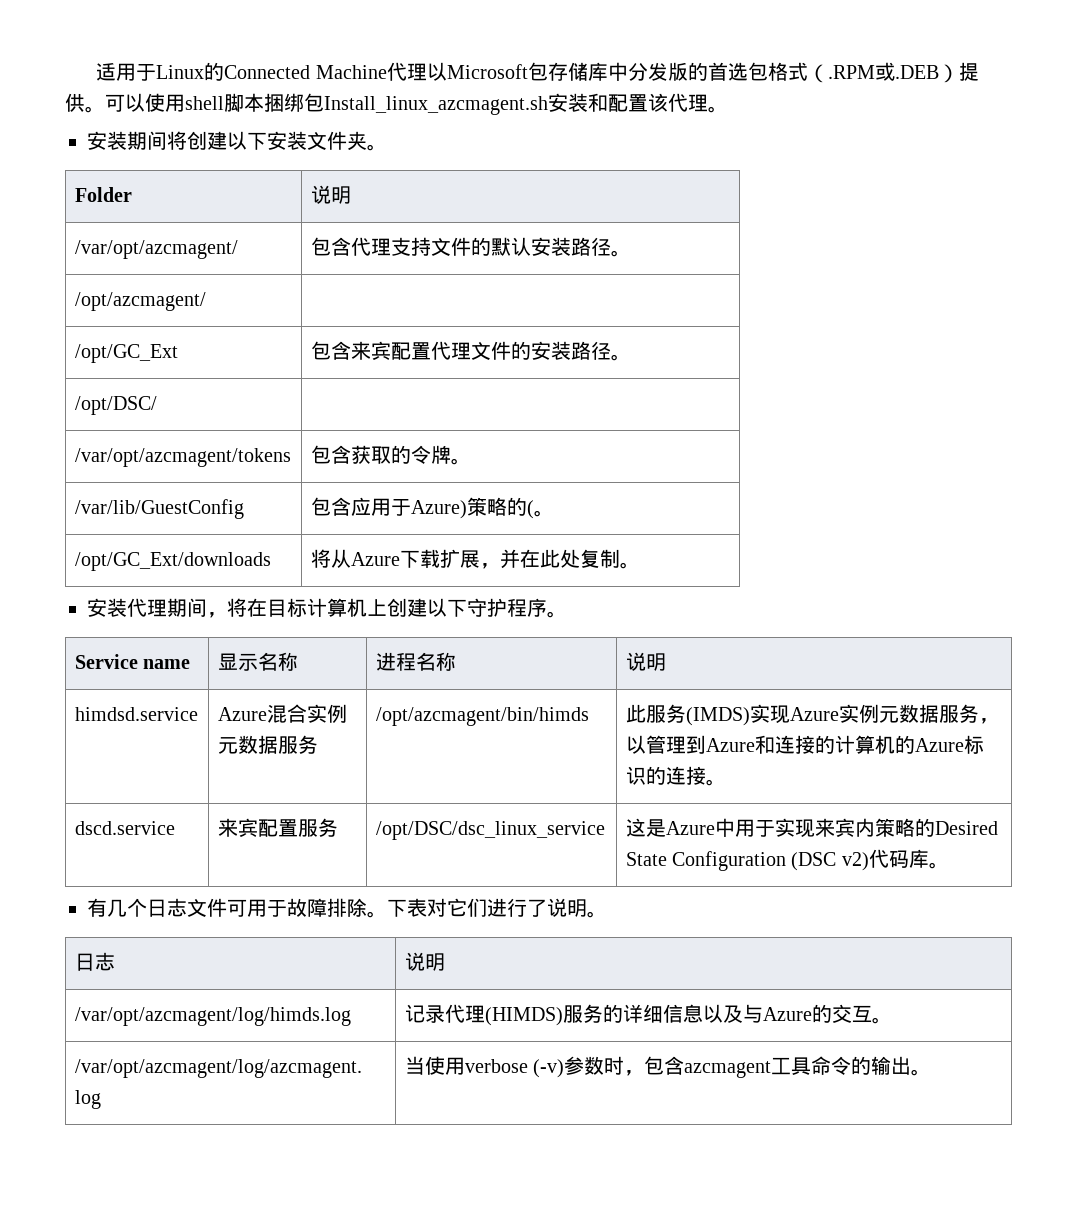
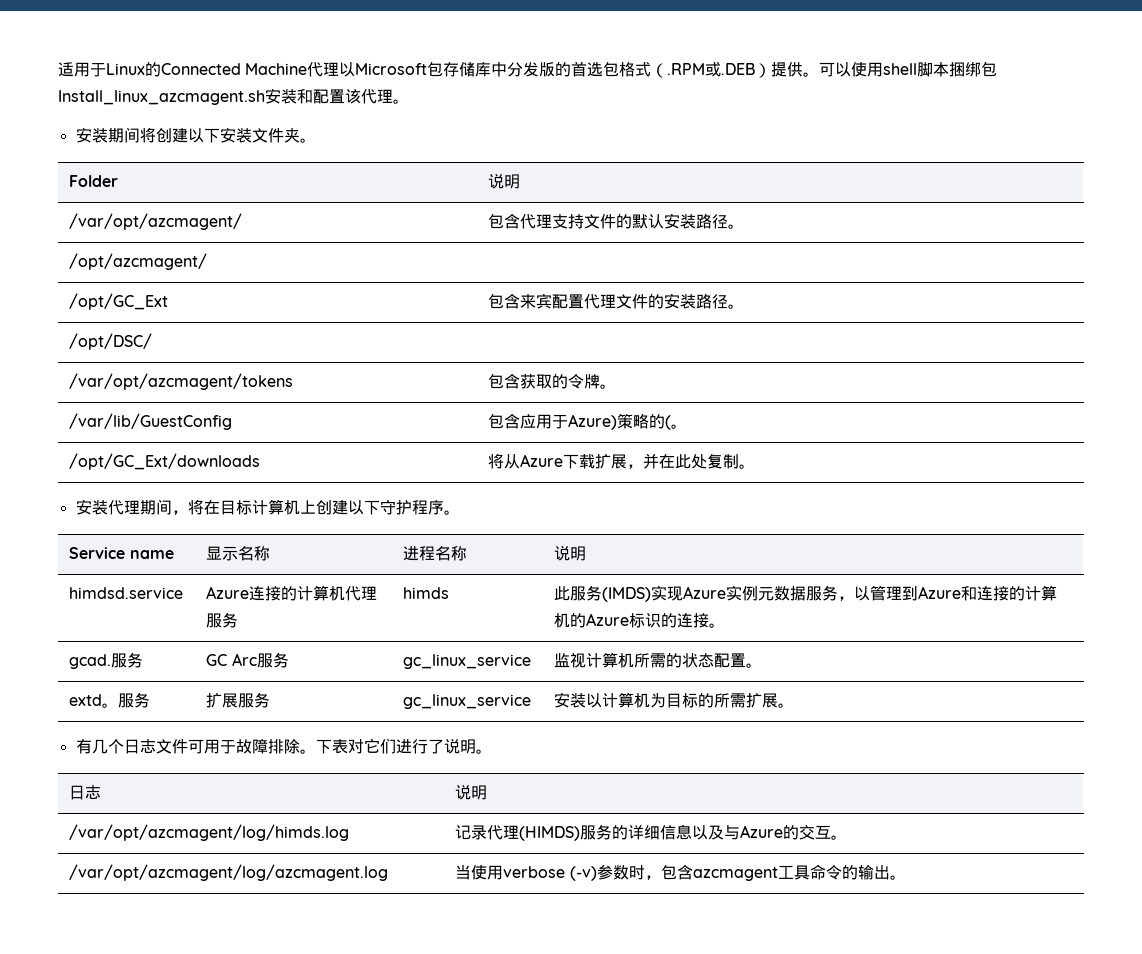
- himdsd.service | Azure混合实例元数据服务 | /opt/azcmagent/bin/himds | 此服务(IMDS)实现Azure实例元数据服务，以管理到Azure和连接的计算机的Azure标识的连接。
+ himdsd.service | Azure连接的计算机代理服务 | himds | 此服务(IMDS)实现Azure实例元数据服务，以管理到Azure和连接的计算机的Azure标识的连接。
- dscd.service | 来宾配置服务 | /opt/DSC/dsc_linux_service | 这是Azure中用于实现来宾内策略的Desired State Configuration (DSC v2)代码库。
+ gcad.服务 | GC Arc服务 | gc_linux_service | 监视计算机所需的状态配置。
+ extd。服务 | 扩展服务 | gc_linux_service | 安装以计算机为目标的所需扩展。

